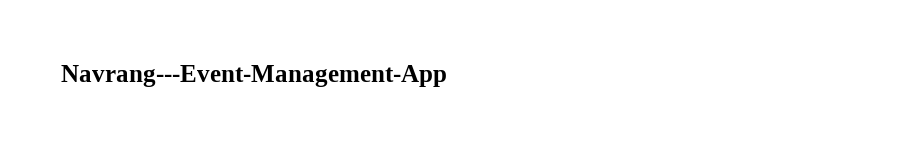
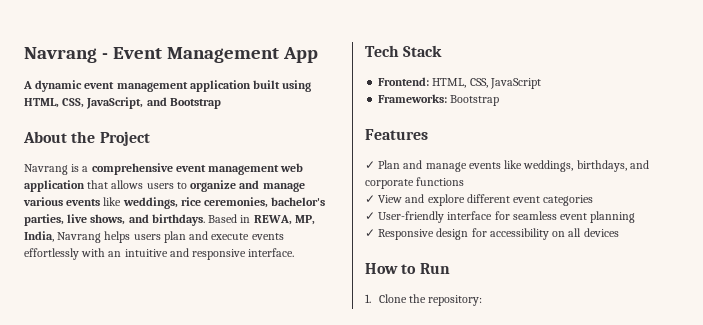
- Navrang---Event-Management-App
+ Navrang - Event Management App
+ A dynamic event management application built using HTML, CSS, JavaScript, and Bootstrap
+ About the Project
+ Navrang is a comprehensive event management web application that allows users to organize and manage various events like weddings, rice ceremonies, bachelor's parties, live shows, and birthdays. Based in REWA, MP, India, Navrang helps users plan and execute events effortlessly with an intuitive and responsive interface.
+ Tech Stack
+ Frontend: HTML, CSS, JavaScript
+ Frameworks: Bootstrap
+ Features
+ ✓ Plan and manage events like weddings, birthdays, and corporate functions
+ ✓ View and explore different event categories
+ ✓ User-friendly interface for seamless event planning
+ ✓ Responsive design for accessibility on all devices
+ How to Run
+ 1. Clone the repository:

